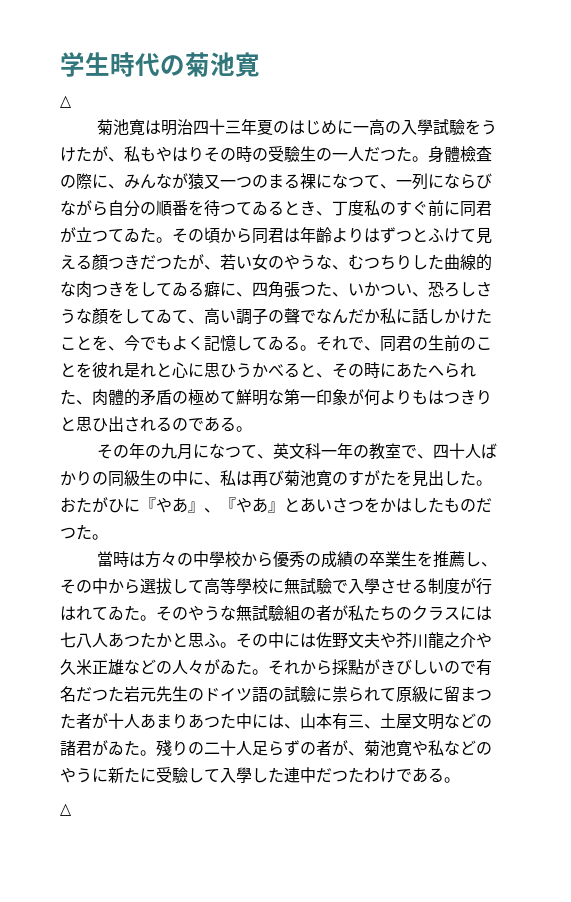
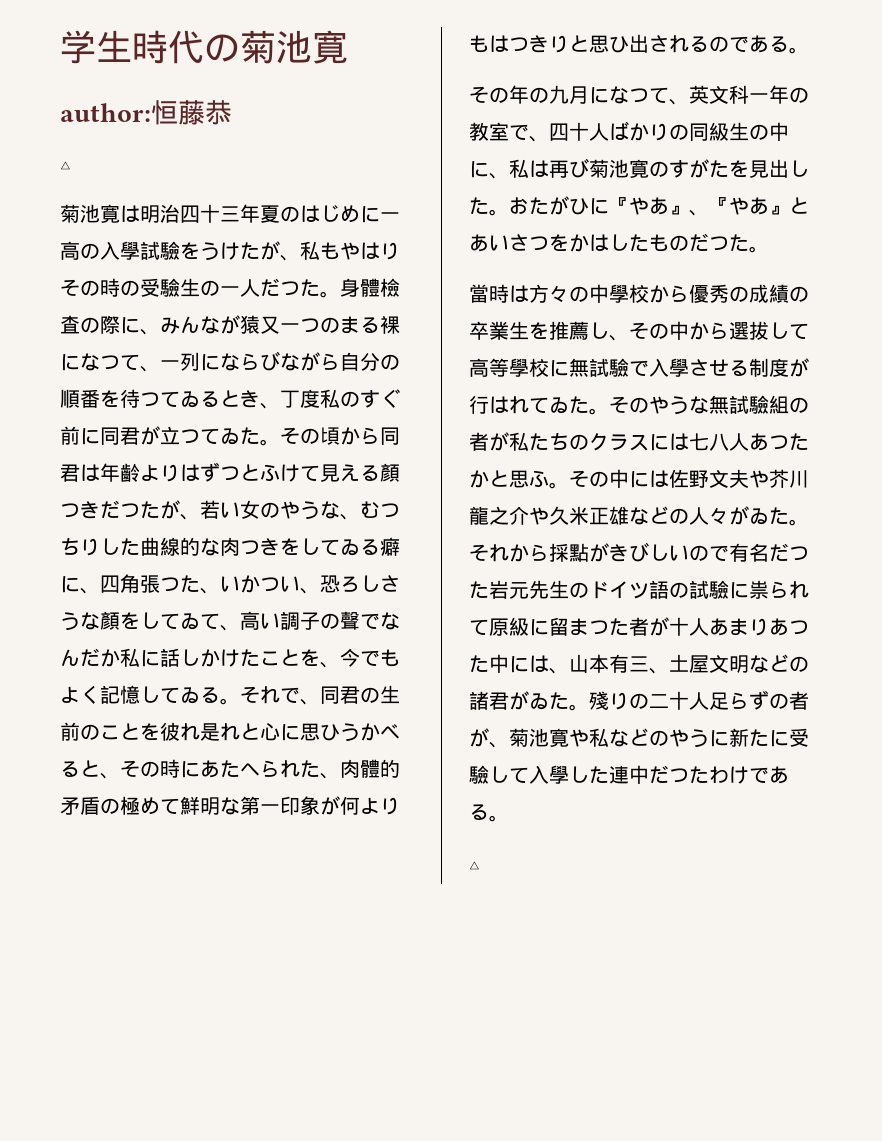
+ author:恒藤恭

